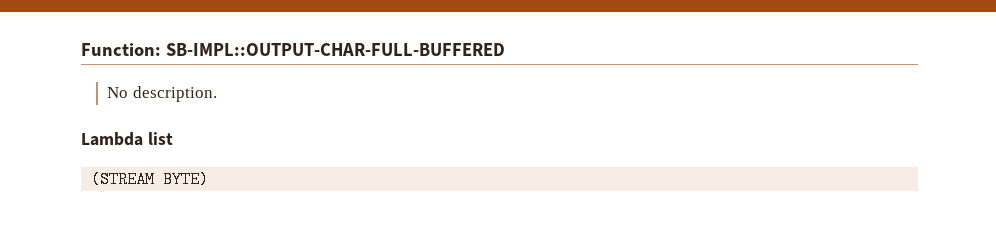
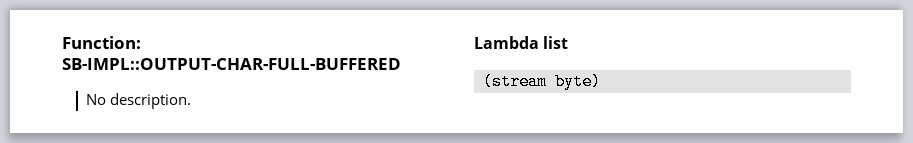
- (STREAM BYTE)
+ (stream byte)

